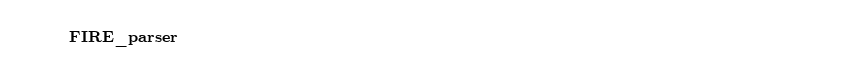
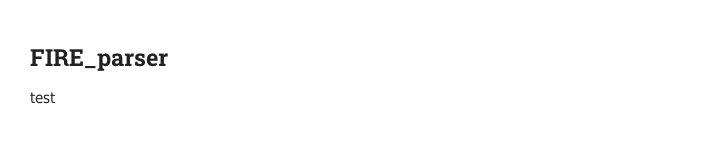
+ test

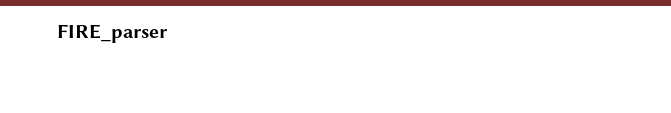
- test

